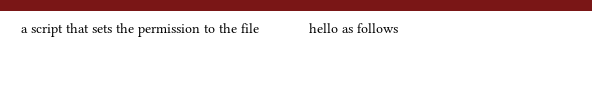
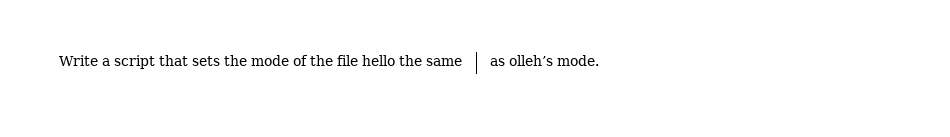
- a script that sets the permission to the file hello as follows
+ Write a script that sets the mode of the file hello the same as olleh’s mode.

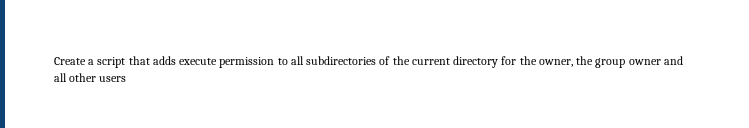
- Write a script that sets the mode of the file hello the same as olleh’s mode.
+ Create a script that adds execute permission to all subdirectories of the current directory for the owner, the group owner and all other users

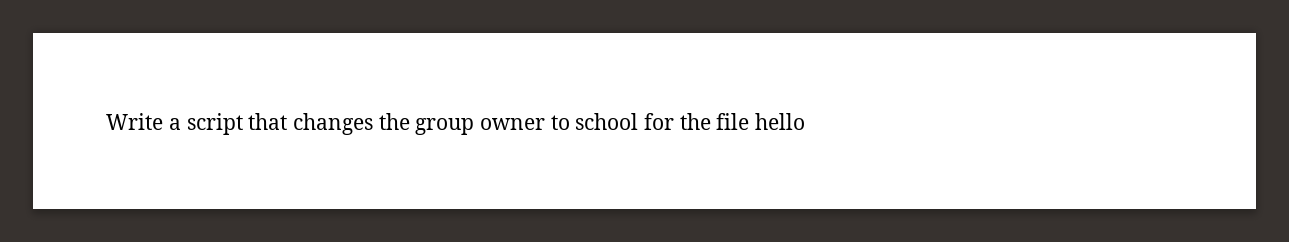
- Create a script that adds execute permission to all subdirectories of the current directory for the owner, the group owner and all other users
+ Write a script that changes the group owner to school for the file hello

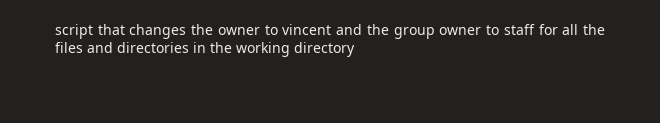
- Write a script that changes the group owner to school for the file hello
+ script that changes the owner to vincent and the group owner to staff for all the files and directories in the working directory

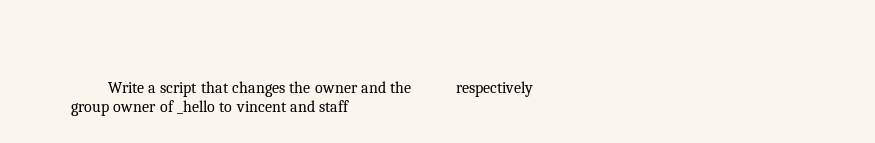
- script that changes the owner to vincent and the group owner to staff for all the files and directories in the working directory
+ Write a script that changes the owner and the group owner of _hello to vincent and staff respectively

